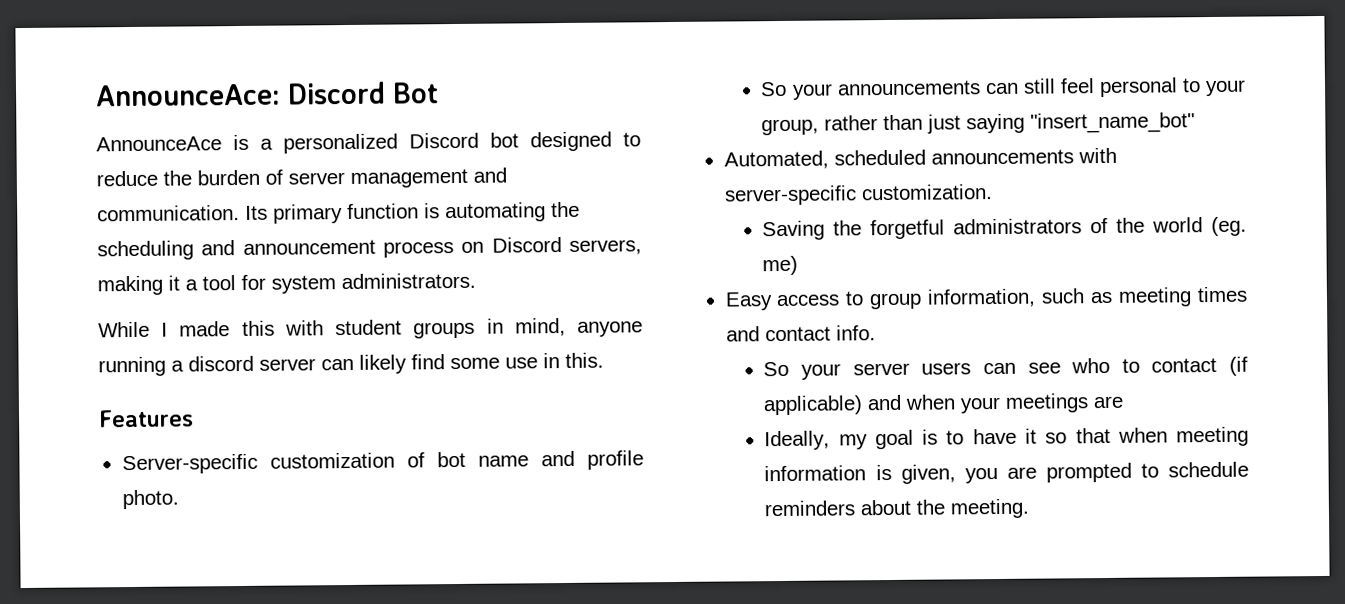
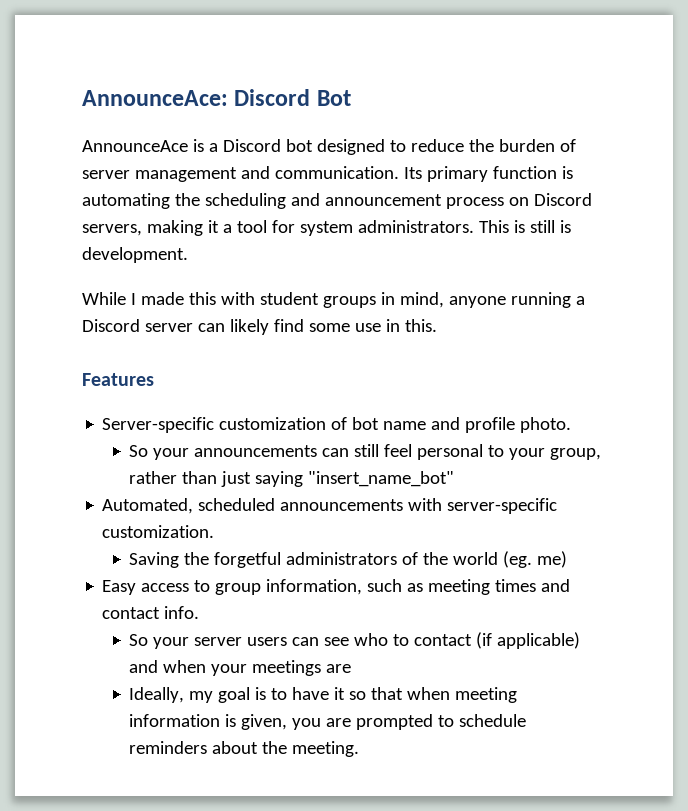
- AnnounceAce is a personalized Discord bot designed to reduce the burden of server management and communication.
+ AnnounceAce is a Discord bot designed to reduce the burden of server management and communication.
+ This is still is development.
- While I made this with student groups in mind, anyone running a discord server can likely find some use in this.
+ While I made this with student groups in mind, anyone running a Discord server can likely find some use in this.

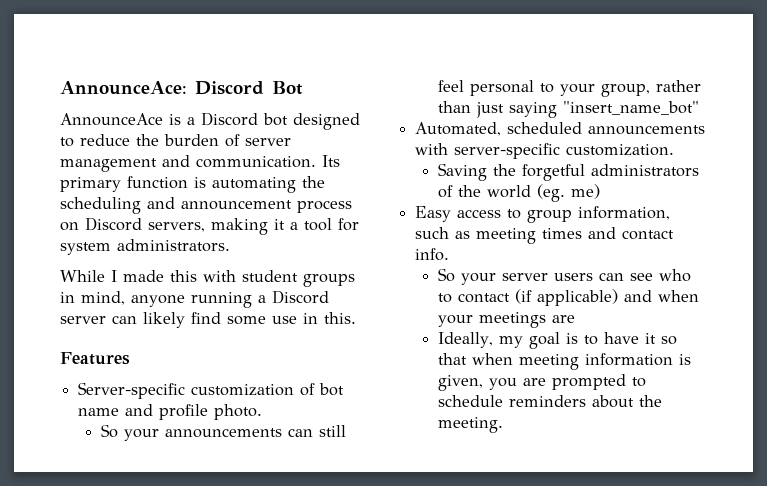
- This is still is development.

